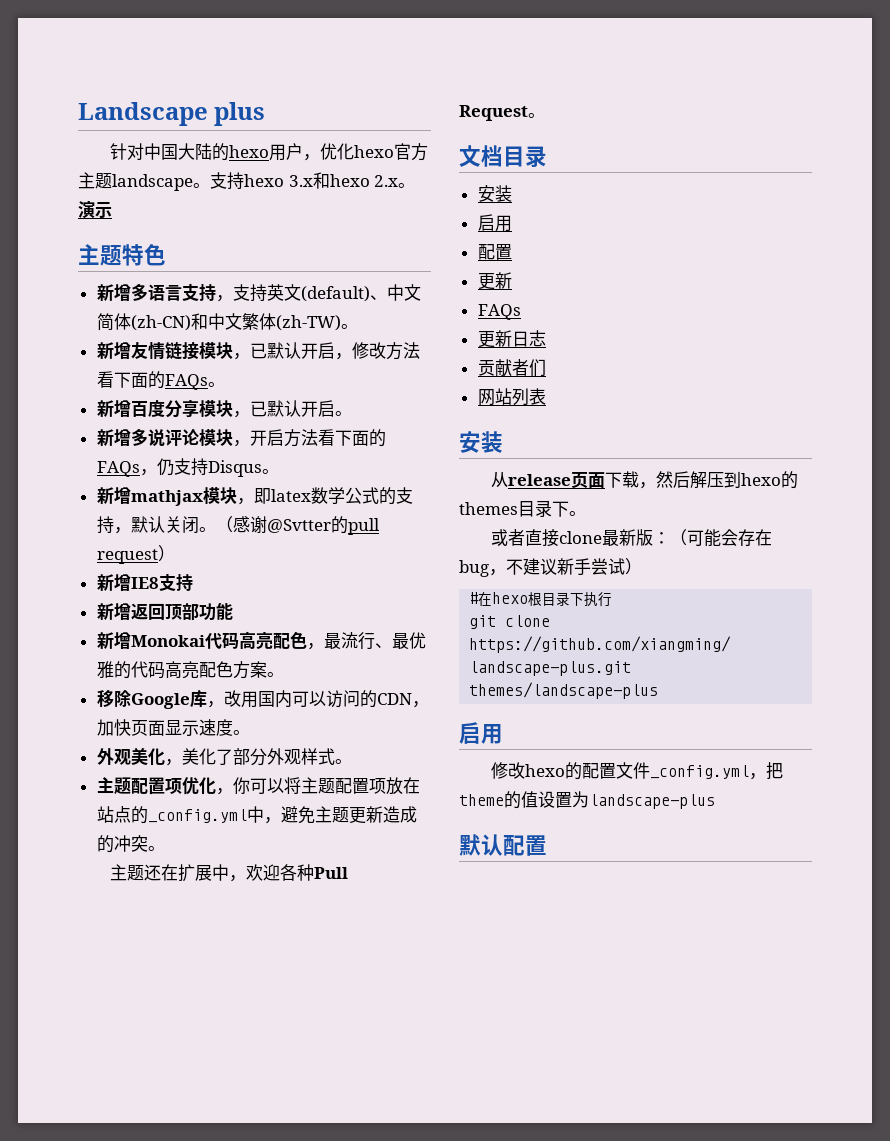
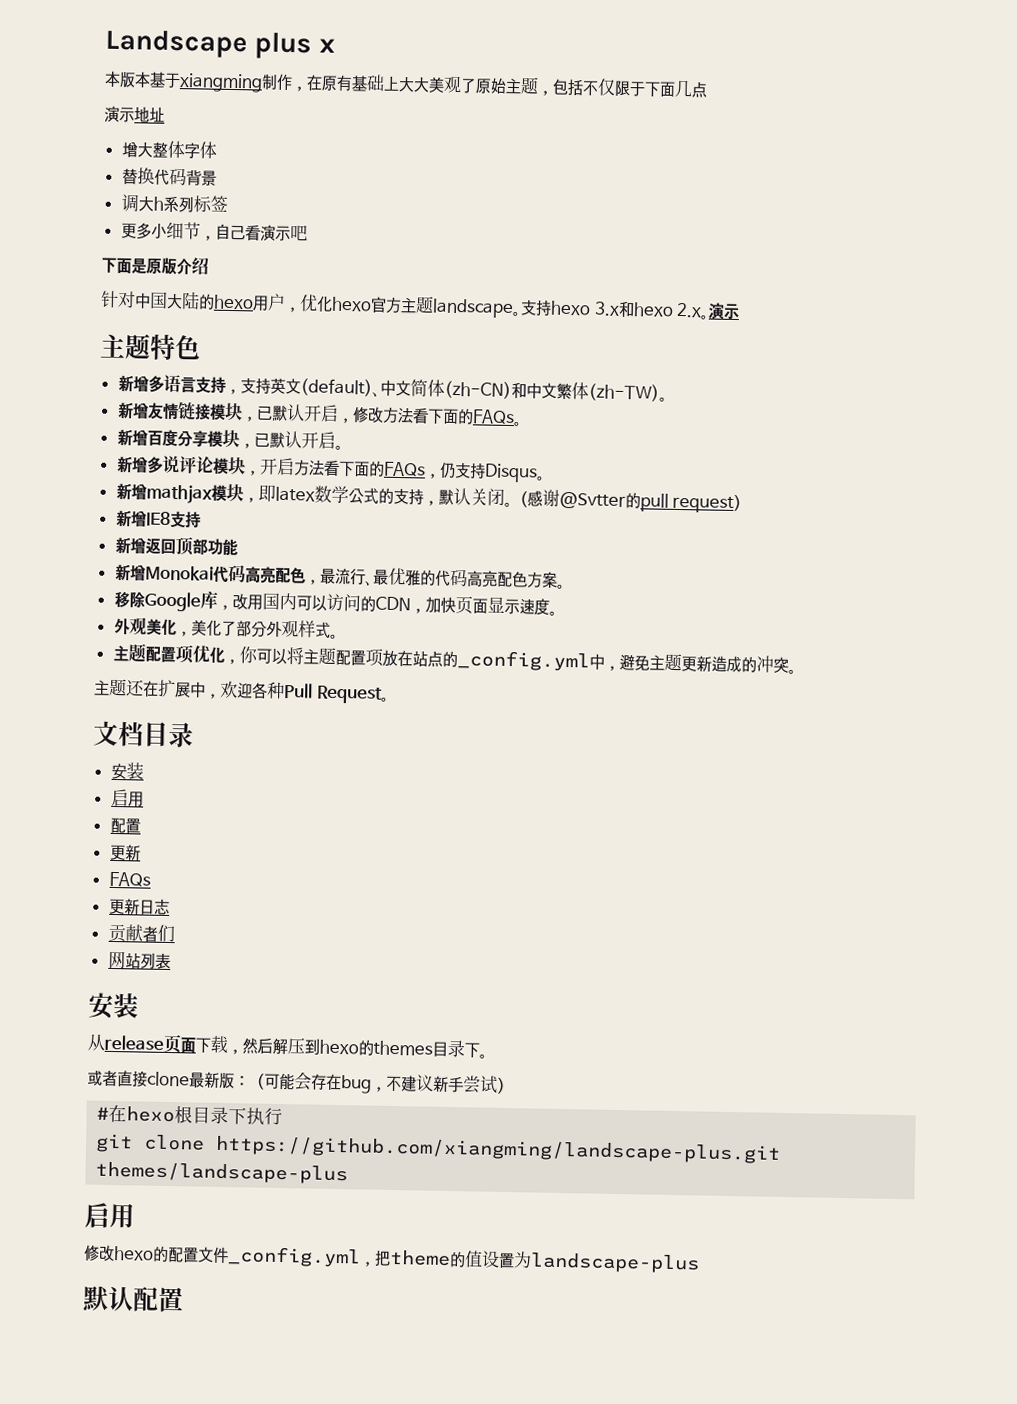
- Landscape plus
+ Landscape plus x
+ 本版本基于xiangming制作，在原有基础上大大美观了原始主题，包括不仅限于下面几点
+ 演示地址
+ 增大整体字体
+ 替换代码背景
+ 调大h系列标签
+ 更多小细节，自己看演示吧
+ 下面是原版介绍

